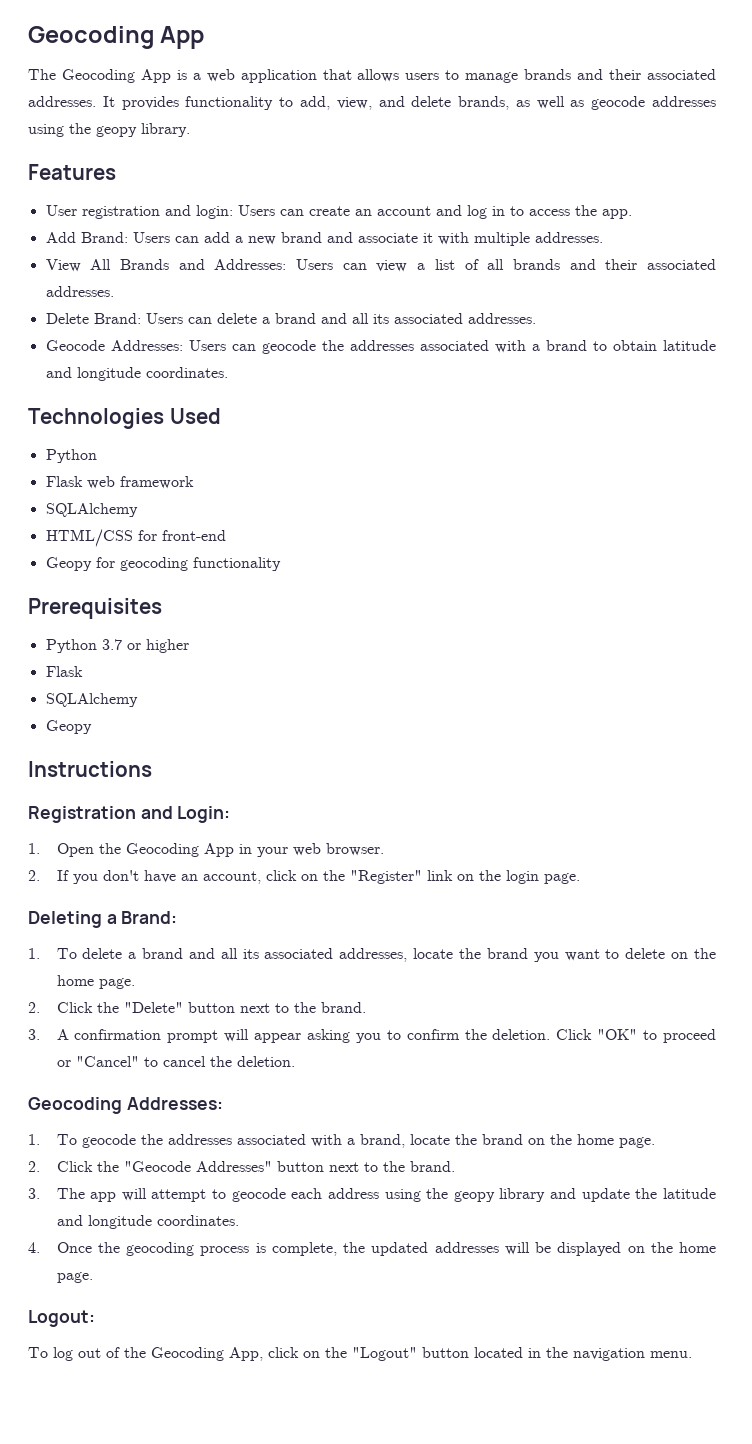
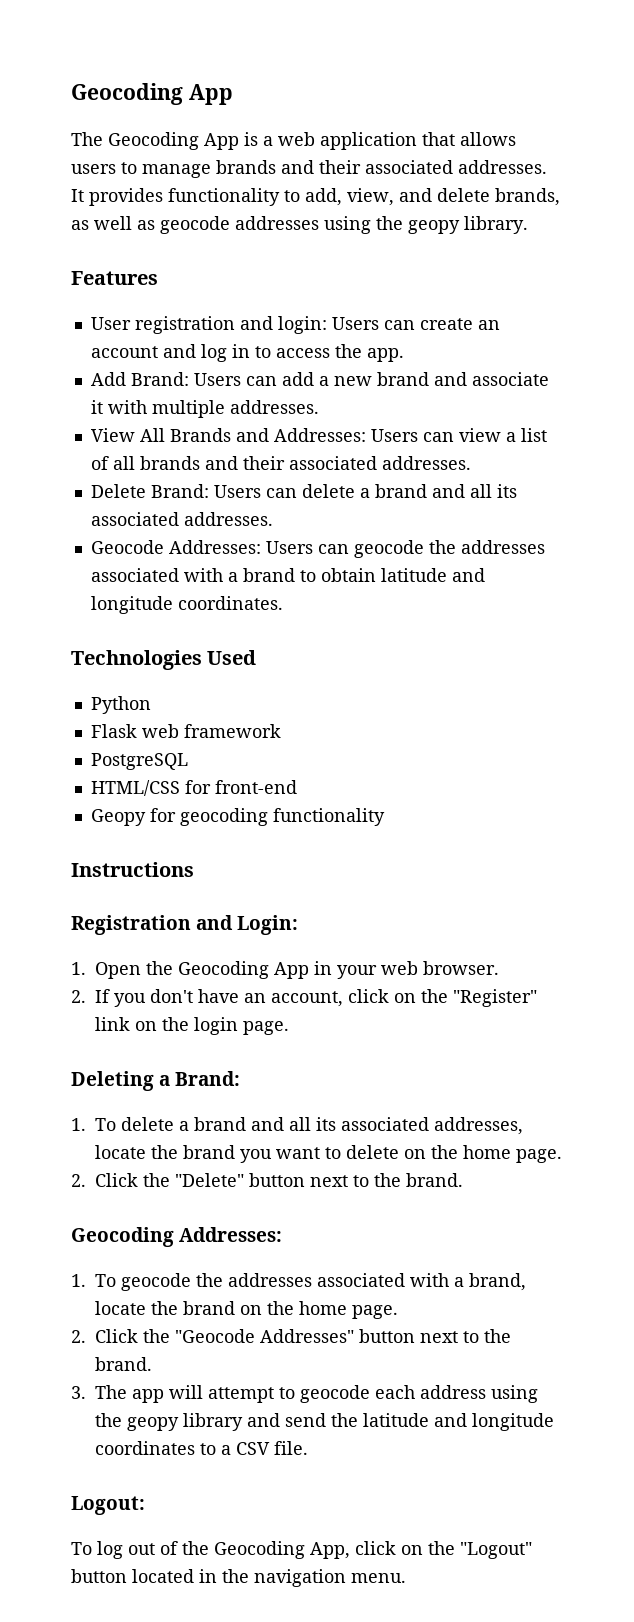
  Flask web framework
- SQLAlchemy
+ PostgreSQL
- Prerequisites
- Python 3.7 or higher
- Flask
- SQLAlchemy
- Geopy
- 3. A confirmation prompt will appear asking you to confirm the deletion. Click "OK" to proceed or "Cancel" to cancel the deletion.
- 3. The app will attempt to geocode each address using the geopy library and update the latitude and longitude coordinates.
- 4. Once the geocoding process is complete, the updated addresses will be displayed on the home page.
+ 3. The app will attempt to geocode each address using the geopy library and send the latitude and longitude coordinates to a CSV file.

